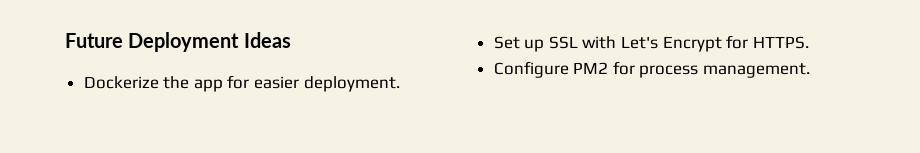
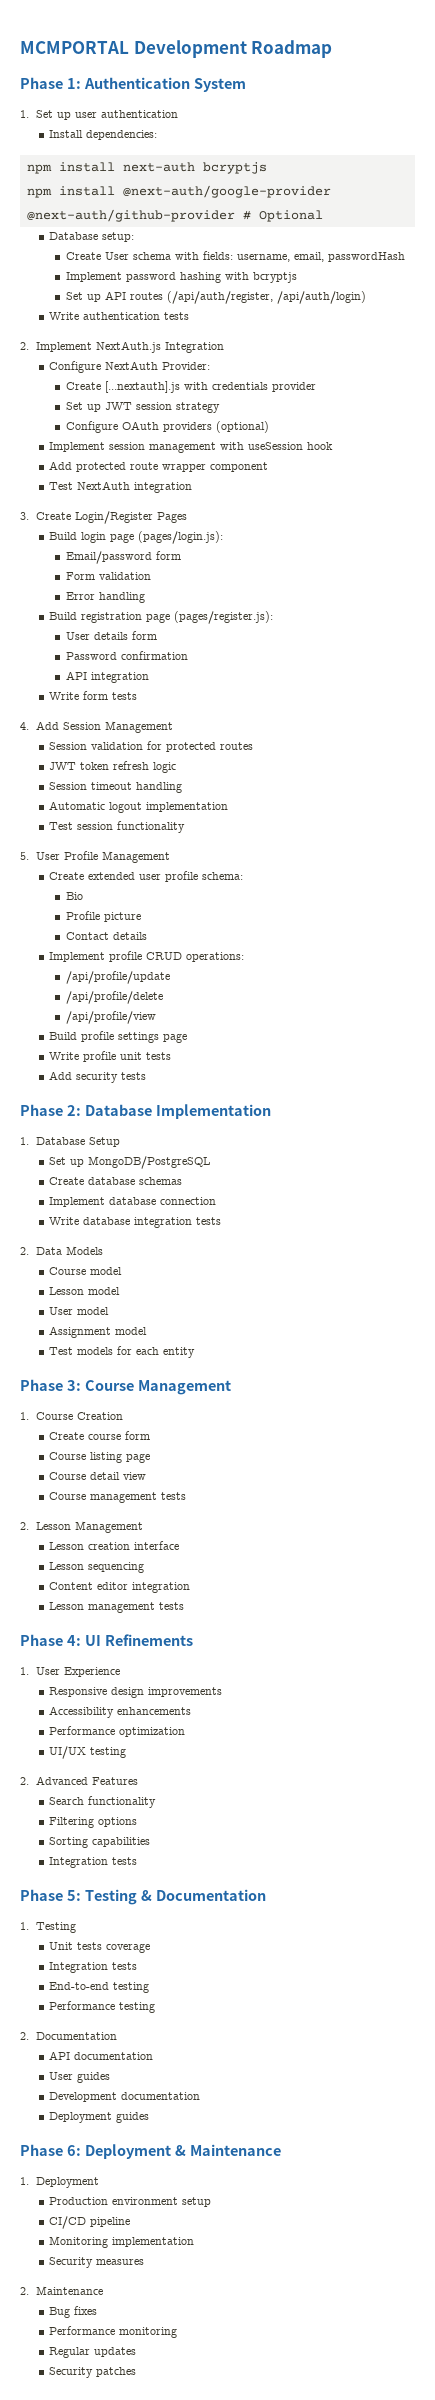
- Future Deployment Ideas
- Dockerize the app for easier deployment.
- Set up SSL with Let's Encrypt for HTTPS.
- Configure PM2 for process management.
+ MCMPORTAL Development Roadmap
+ Phase 1: Authentication System
+ 1. Set up user authentication
+ Install dependencies:
+ npm install next-auth bcryptjs
+ npm install @next-auth/google-provider @next-auth/github-provider # Optional
+ Database setup:
+ Create User schema with fields: username, email, passwordHash
+ Implement password hashing with bcryptjs
+ Set up API routes (/api/auth/register, /api/auth/login)
+ Write authentication tests
+ 2. Implement NextAuth.js Integration
+ Configure NextAuth Provider:
+ Create [...nextauth].js with credentials provider
+ Set up JWT session strategy
+ Configure OAuth providers (optional)
+ Implement session management with useSession hook
+ Add protected route wrapper component
+ Test NextAuth integration
+ 3. Create Login/Register Pages
+ Build login page (pages/login.js):
+ Email/password form
+ Form validation
+ Error handling
+ Build registration page (pages/register.js):
+ User details form
+ Password confirmation
+ API integration
+ Write form tests
+ 4. Add Session Management
+ Session validation for protected routes
+ JWT token refresh logic
+ Session timeout handling
+ Automatic logout implementation
+ Test session functionality
+ 5. User Profile Management
+ Create extended user profile schema:
+ Bio
+ Profile picture
+ Contact details
+ Implement profile CRUD operations:
+ /api/profile/update
+ /api/profile/delete
+ /api/profile/view
+ Build profile settings page
+ Write profile unit tests
+ Add security tests
+ Phase 2: Database Implementation
+ 1. Database Setup
+ Set up MongoDB/PostgreSQL
+ Create database schemas
+ Implement database connection
+ Write database integration tests
+ 2. Data Models
+ Course model
+ Lesson model
+ User model
+ Assignment model
+ Test models for each entity
+ Phase 3: Course Management
+ 1. Course Creation
+ Create course form
+ Course listing page
+ Course detail view
+ Course management tests
+ 2. Lesson Management
+ Lesson creation interface
+ Lesson sequencing
+ Content editor integration
+ Lesson management tests
+ Phase 4: UI Refinements
+ 1. User Experience
+ Responsive design improvements
+ Accessibility enhancements
+ Performance optimization
+ UI/UX testing
+ 2. Advanced Features
+ Search functionality
+ Filtering options
+ Sorting capabilities
+ Integration tests
+ Phase 5: Testing & Documentation
+ 1. Testing
+ Unit tests coverage
+ Integration tests
+ End-to-end testing
+ Performance testing
+ 2. Documentation
+ API documentation
+ User guides
+ Development documentation
+ Deployment guides
+ Phase 6: Deployment & Maintenance
+ 1. Deployment
+ Production environment setup
+ CI/CD pipeline
+ Monitoring implementation
+ Security measures
+ 2. Maintenance
+ Bug fixes
+ Performance monitoring
+ Regular updates
+ Security patches

